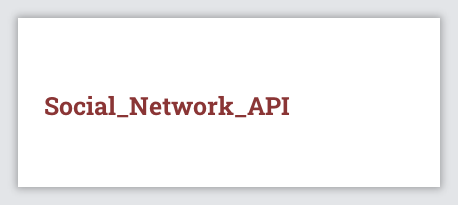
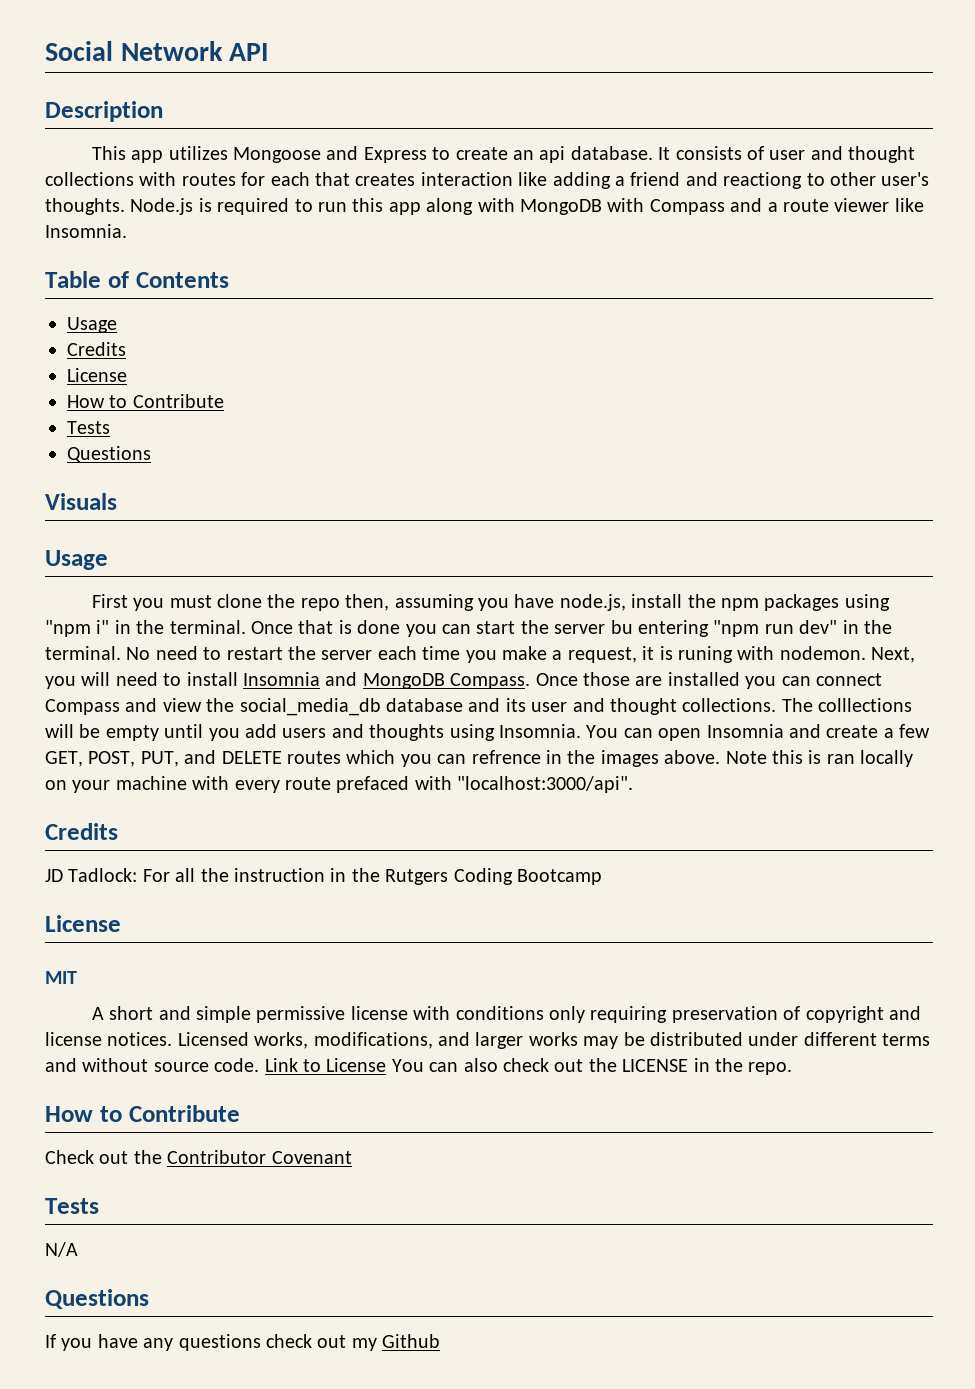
- Social_Network_API
+ Social Network API
+ Description
+ This app utilizes Mongoose and Express to create an api database. It consists of user and thought collections with routes for each that creates interaction like adding a friend and reactiong to other user's thoughts. Node.js is required to run this app along with MongoDB with Compass and a route viewer like Insomnia.
+ Table of Contents
+ Usage
+ Credits
+ License
+ How to Contribute
+ Tests
+ Questions
+ Visuals
+ Usage
+ First you must clone the repo then, assuming you have node.js, install the npm packages using "npm i" in the terminal. Once that is done you can start the server bu entering "npm run dev" in the terminal. No need to restart the server each time you make a request, it is runing with nodemon. Next, you will need to install Insomnia and MongoDB Compass. Once those are installed you can connect Compass and view the social_media_db database and its user and thought collections. The colllections will be empty until you add users and thoughts using Insomnia. You can open Insomnia and create a few GET, POST, PUT, and DELETE routes which you can refrence in the images above. Note this is ran locally on your machine with every route prefaced with "localhost:3000/api".
+ Credits
+ JD Tadlock: For all the instruction in the Rutgers Coding Bootcamp
+ License
+ MIT
+ A short and simple permissive license with conditions only requiring preservation of copyright and license notices. Licensed works, modifications, and larger works may be distributed under different terms and without source code. Link to License You can also check out the LICENSE in the repo.
+ How to Contribute
+ Check out the Contributor Covenant
+ Tests
+ N/A
+ Questions
+ If you have any questions check out my Github

